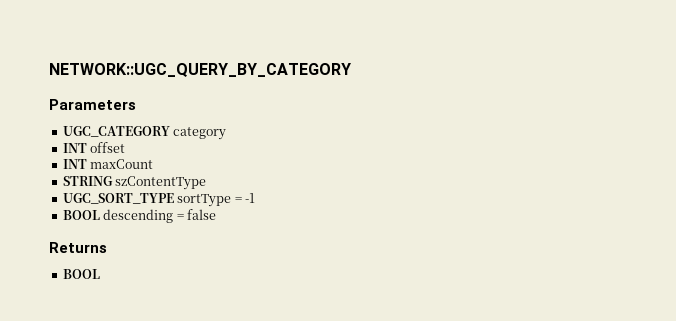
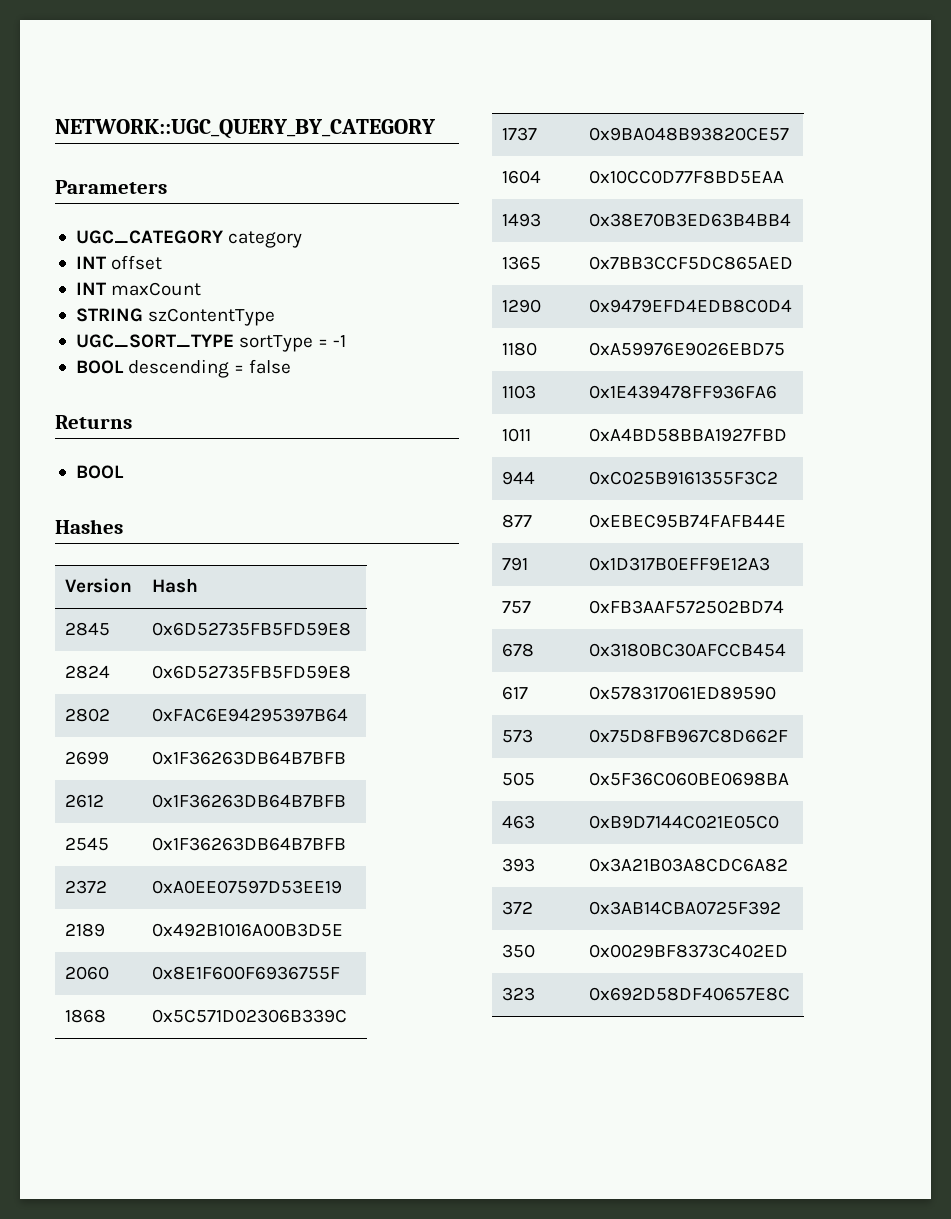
+ Hashes
+ Version | Hash
+ 2845 | 0x6D52735FB5FD59E8
+ 2824 | 0x6D52735FB5FD59E8
+ 2802 | 0xFAC6E94295397B64
+ 2699 | 0x1F36263DB64B7BFB
+ 2612 | 0x1F36263DB64B7BFB
+ 2545 | 0x1F36263DB64B7BFB
+ 2372 | 0xA0EE07597D53EE19
+ 2189 | 0x492B1016A00B3D5E
+ 2060 | 0x8E1F600F6936755F
+ 1868 | 0x5C571D02306B339C
+ 1737 | 0x9BA048B93820CE57
+ 1604 | 0x10CC0D77F8BD5EAA
+ 1493 | 0x38E70B3ED63B4BB4
+ 1365 | 0x7BB3CCF5DC865AED
+ 1290 | 0x9479EFD4EDB8C0D4
+ 1180 | 0xA59976E9026EBD75
+ 1103 | 0x1E439478FF936FA6
+ 1011 | 0xA4BD58BBA1927FBD
+ 944 | 0xC025B9161355F3C2
+ 877 | 0xEBEC95B74FAFB44E
+ 791 | 0x1D317B0EFF9E12A3
+ 757 | 0xFB3AAF572502BD74
+ 678 | 0x3180BC30AFCCB454
+ 617 | 0x578317061ED89590
+ 573 | 0x75D8FB967C8D662F
+ 505 | 0x5F36C060BE0698BA
+ 463 | 0xB9D7144C021E05C0
+ 393 | 0x3A21B03A8CDC6A82
+ 372 | 0x3AB14CBA0725F392
+ 350 | 0x0029BF8373C402ED
+ 323 | 0x692D58DF40657E8C

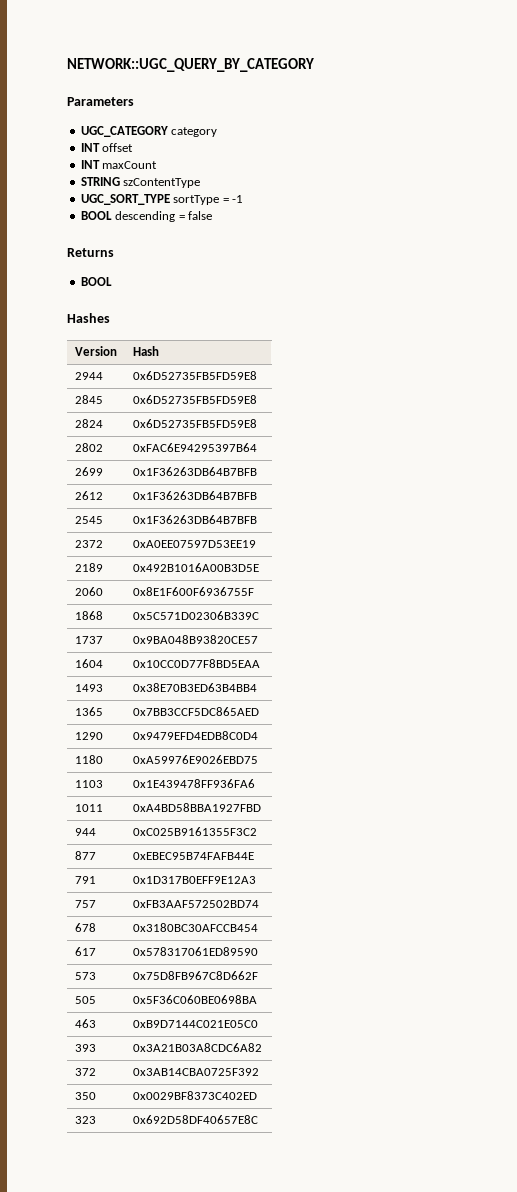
+ 2944 | 0x6D52735FB5FD59E8

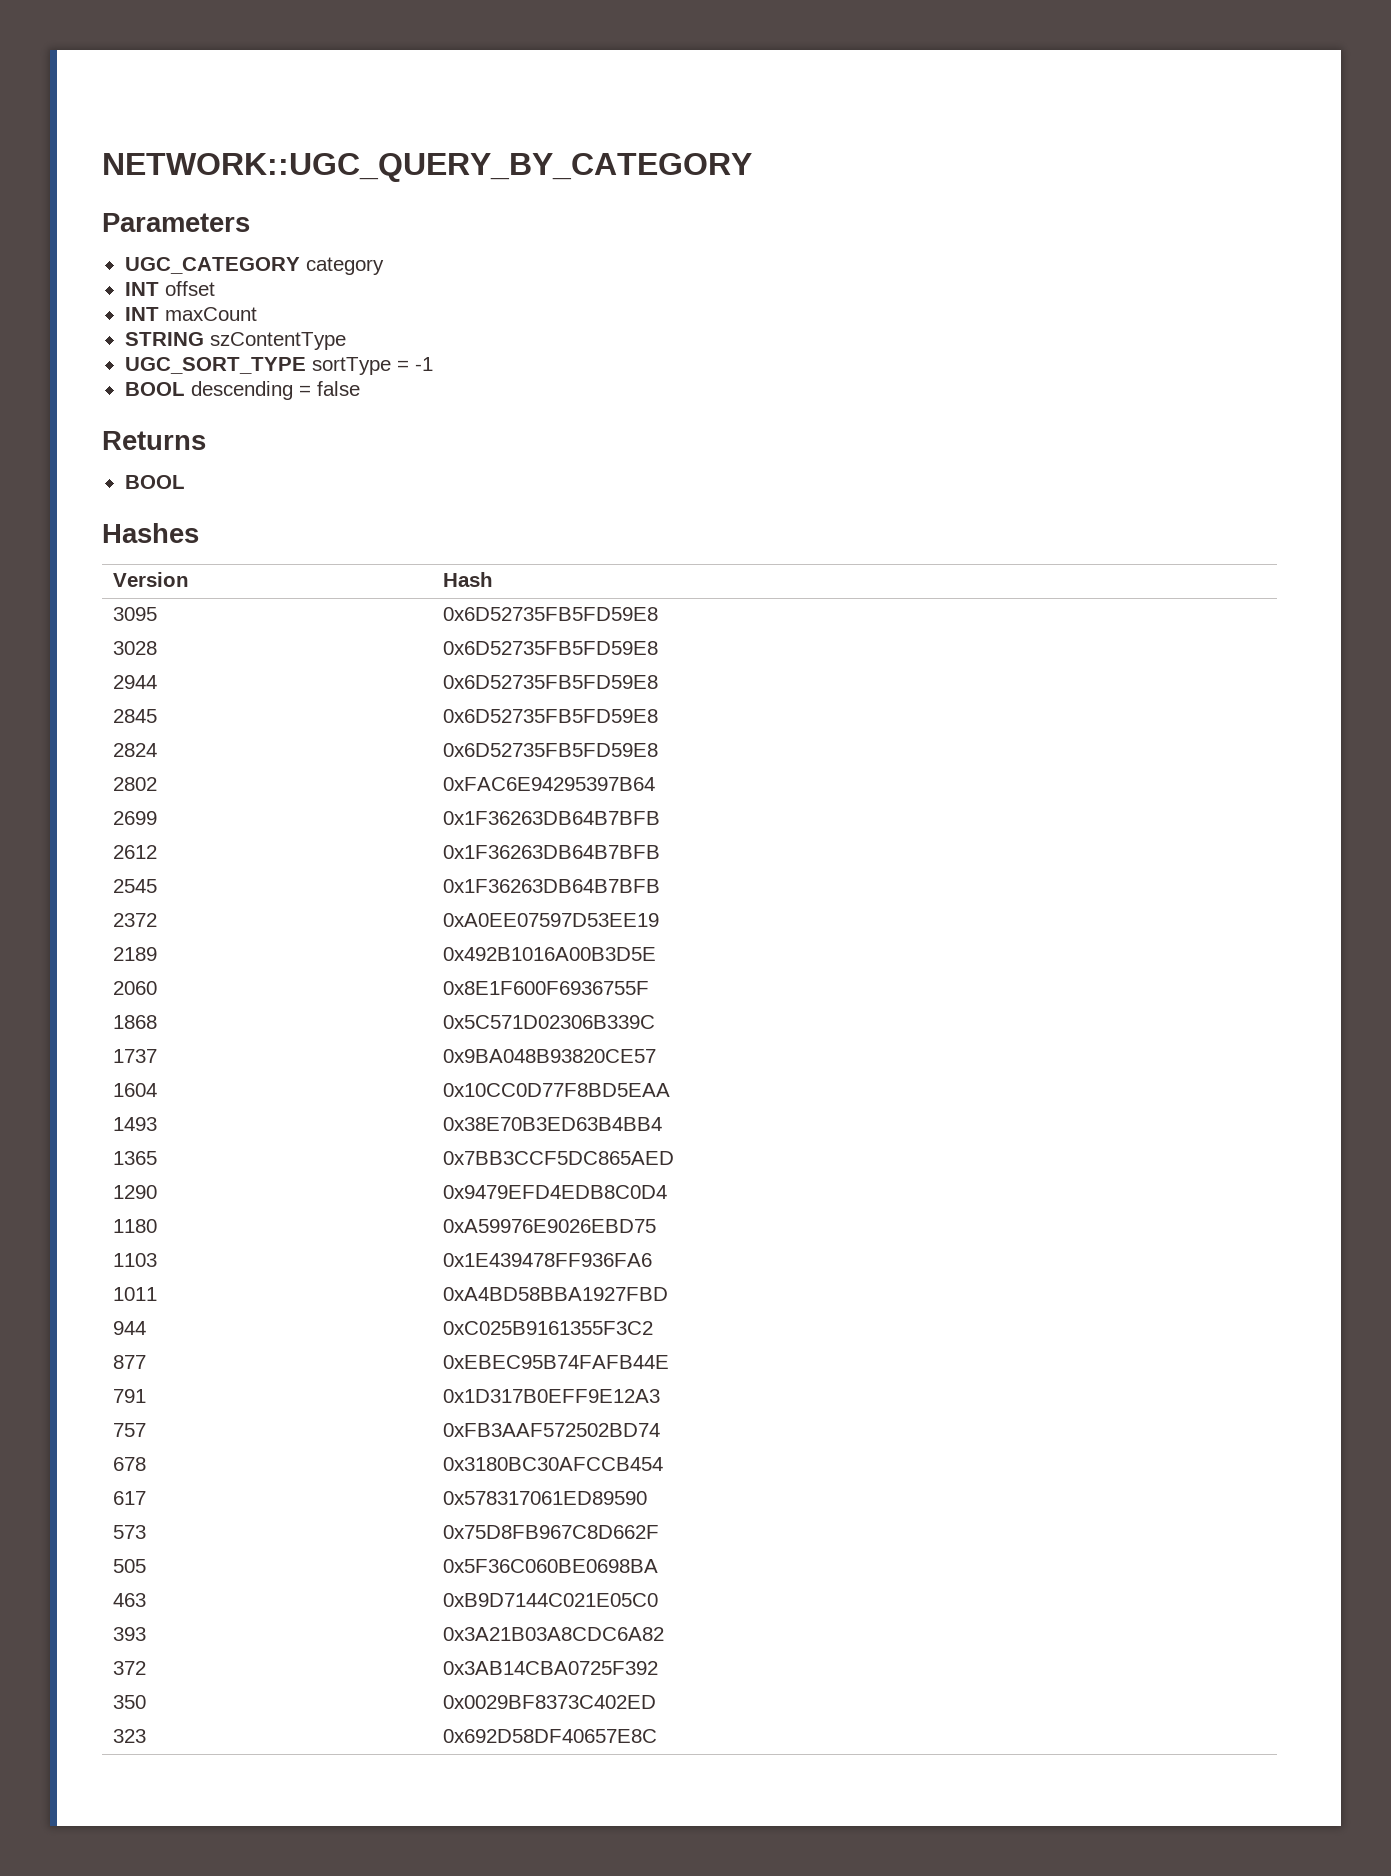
+ 3095 | 0x6D52735FB5FD59E8
+ 3028 | 0x6D52735FB5FD59E8

